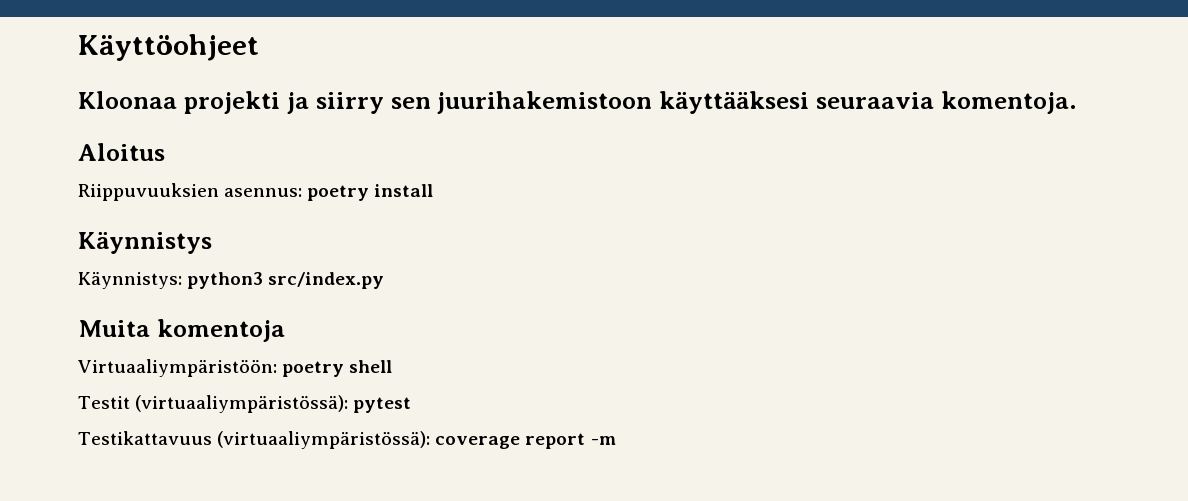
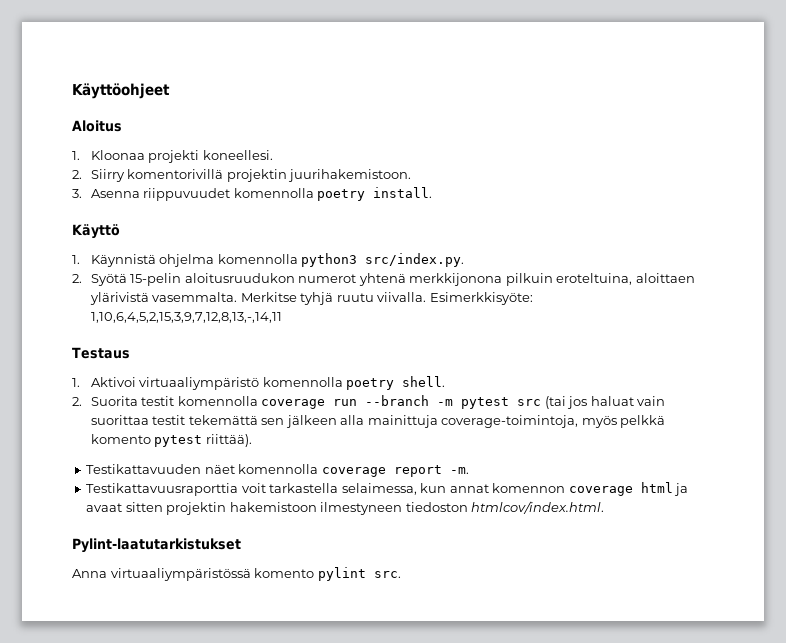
- Kloonaa projekti ja siirry sen juurihakemistoon käyttääksesi seuraavia komentoja.
  Aloitus
- Riippuvuuksien asennus: poetry install
- Käynnistys
- Käynnistys: python3 src/index.py
- Muita komentoja
- Virtuaaliympäristöön: poetry shell
- Testit (virtuaaliympäristössä): pytest
- Testikattavuus (virtuaaliympäristössä): coverage report -m
+ 1. Kloonaa projekti koneellesi.
+ 2. Siirry komentorivillä projektin juurihakemistoon.
+ 3. Asenna riippuvuudet komennolla poetry install.
+ Käyttö
+ 1. Käynnistä ohjelma komennolla python3 src/index.py.
+ 2. Syötä 15-pelin aloitusruudukon numerot yhtenä merkkijonona pilkuin eroteltuina, aloittaen ylärivistä vasemmalta. Merkitse tyhjä ruutu viivalla. Esimerkkisyöte: 1,10,6,4,5,2,15,3,9,7,12,8,13,-,14,11
+ Testaus
+ 1. Aktivoi virtuaaliympäristö komennolla poetry shell.
+ 2. Suorita testit komennolla coverage run --branch -m pytest src (tai jos haluat vain suorittaa testit tekemättä sen jälkeen alla mainittuja coverage-toimintoja, myös pelkkä komento pytest riittää).
+ Testikattavuuden näet komennolla coverage report -m.
+ Testikattavuusraporttia voit tarkastella selaimessa, kun annat komennon coverage html ja avaat sitten projektin hakemistoon ilmestyneen tiedoston htmlcov/index.html.
+ Pylint-laatutarkistukset
+ Anna virtuaaliympäristössä komento pylint src.

